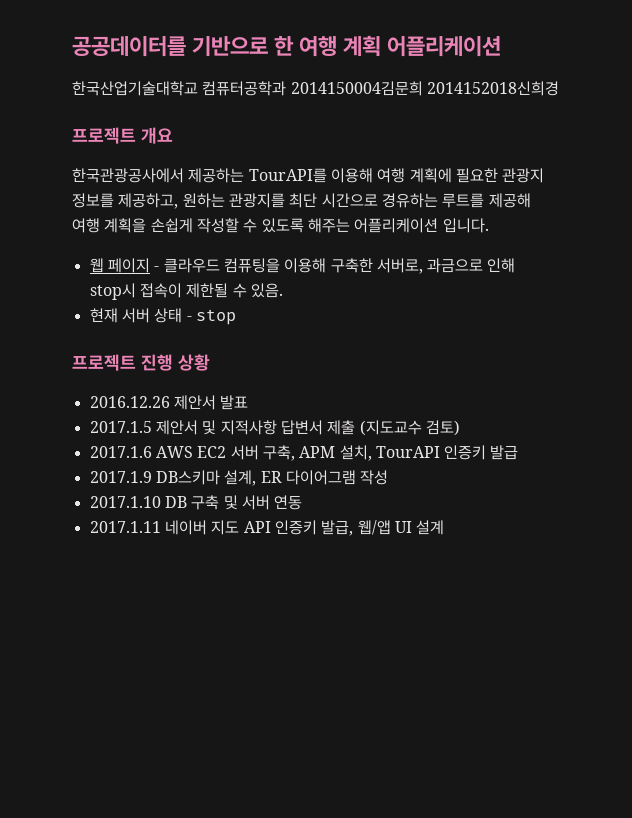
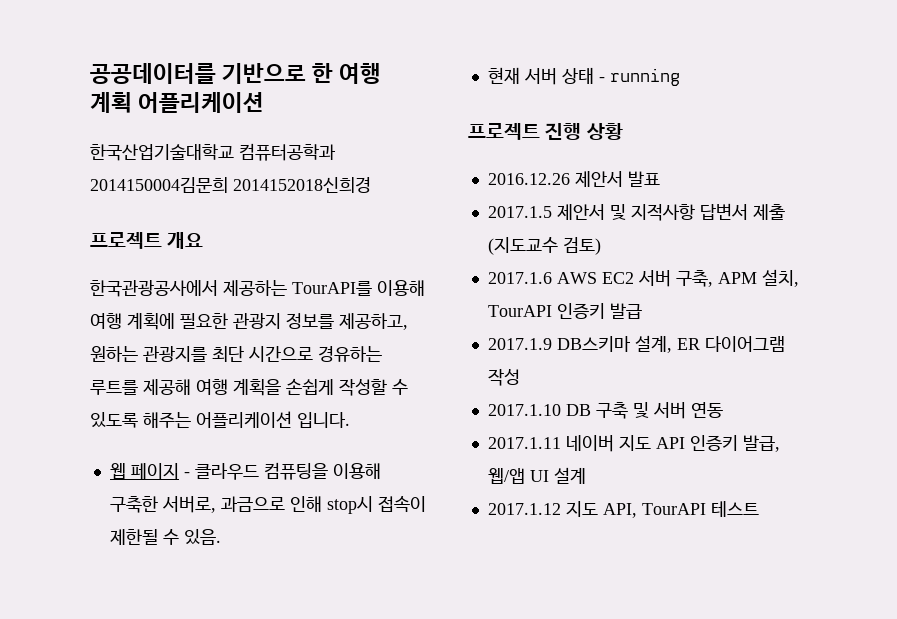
- 현재 서버 상태 - stop
+ 현재 서버 상태 - running
+ 2017.1.12 지도 API, TourAPI 테스트

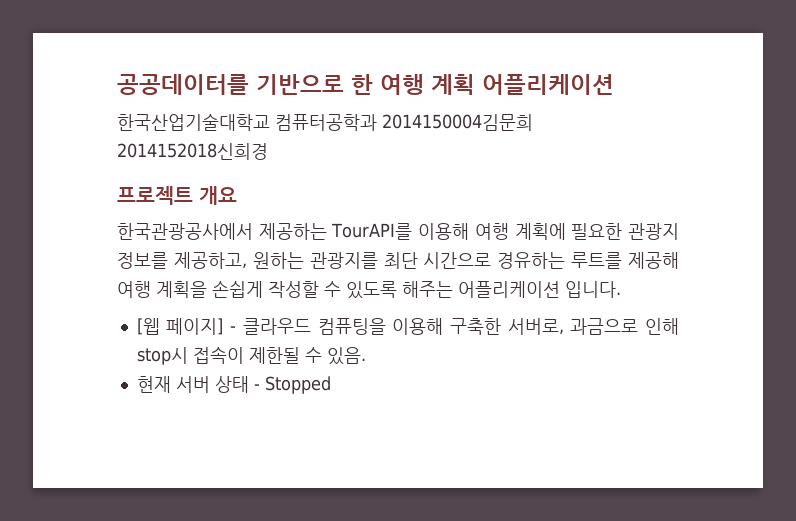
- 웹 페이지 - 클라우드 컴퓨팅을 이용해 구축한 서버로, 과금으로 인해 stop시 접속이 제한될 수 있음.
+ [웹 페이지] - 클라우드 컴퓨팅을 이용해 구축한 서버로, 과금으로 인해 stop시 접속이 제한될 수 있음.
- 현재 서버 상태 - running
- 프로젝트 진행 상황
- 2016.12.26 제안서 발표
- 2017.1.5 제안서 및 지적사항 답변서 제출 (지도교수 검토)
- 2017.1.6 AWS EC2 서버 구축, APM 설치, TourAPI 인증키 발급
- 2017.1.9 DB스키마 설계, ER 다이어그램 작성
- 2017.1.10 DB 구축 및 서버 연동
- 2017.1.11 네이버 지도 API 인증키 발급, 웹/앱 UI 설계
- 2017.1.12 지도 API, TourAPI 테스트
+ 현재 서버 상태 - Stopped

